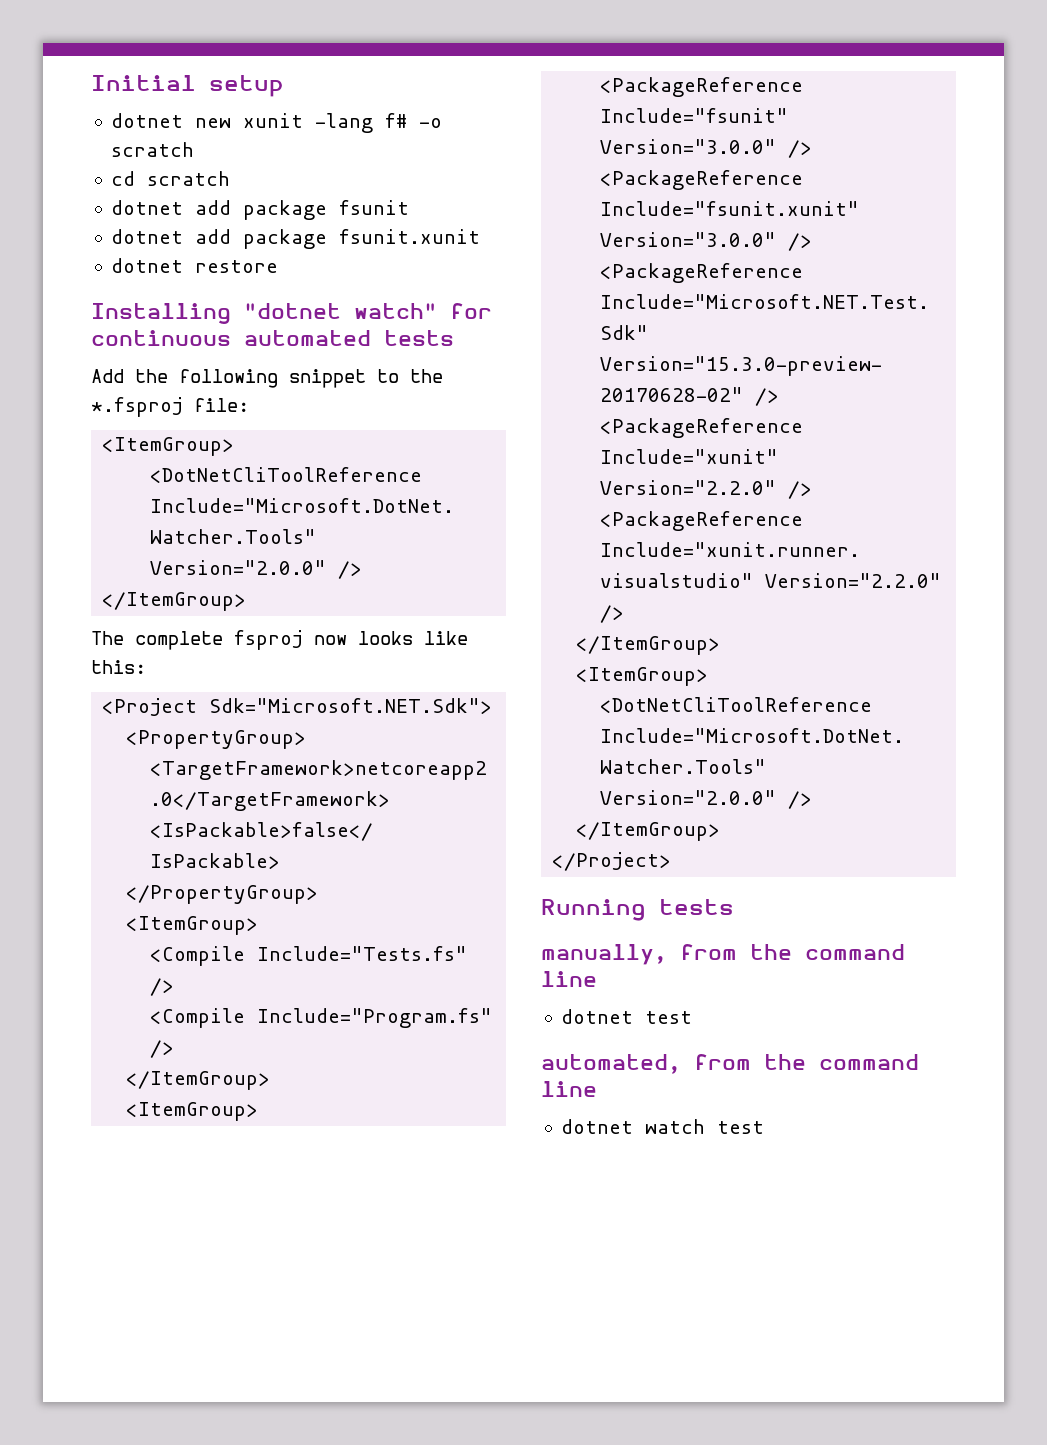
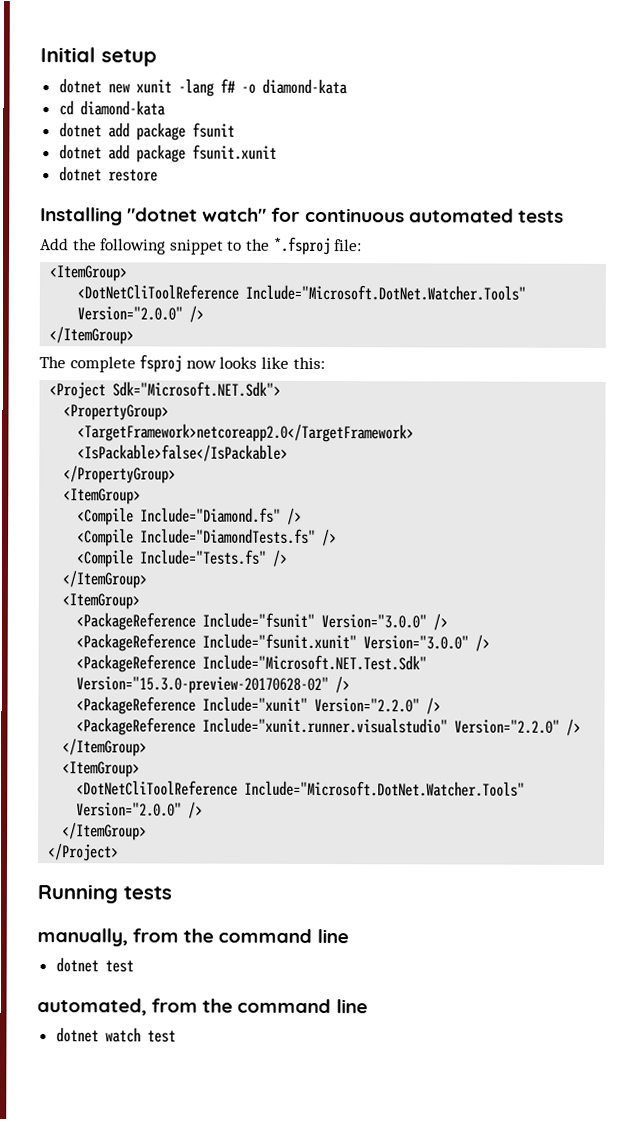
- dotnet new xunit -lang f# -o scratch
+ dotnet new xunit -lang f# -o diamond-kata
- cd scratch
+ cd diamond-kata
+ <Compile Include="Diamond.fs" />
+ <Compile Include="DiamondTests.fs" />
  <Compile Include="Tests.fs" />
- <Compile Include="Program.fs" />

